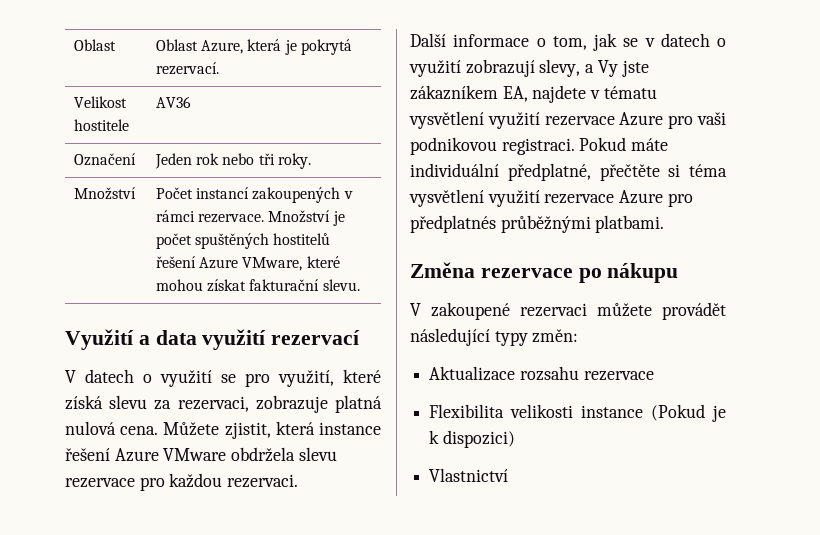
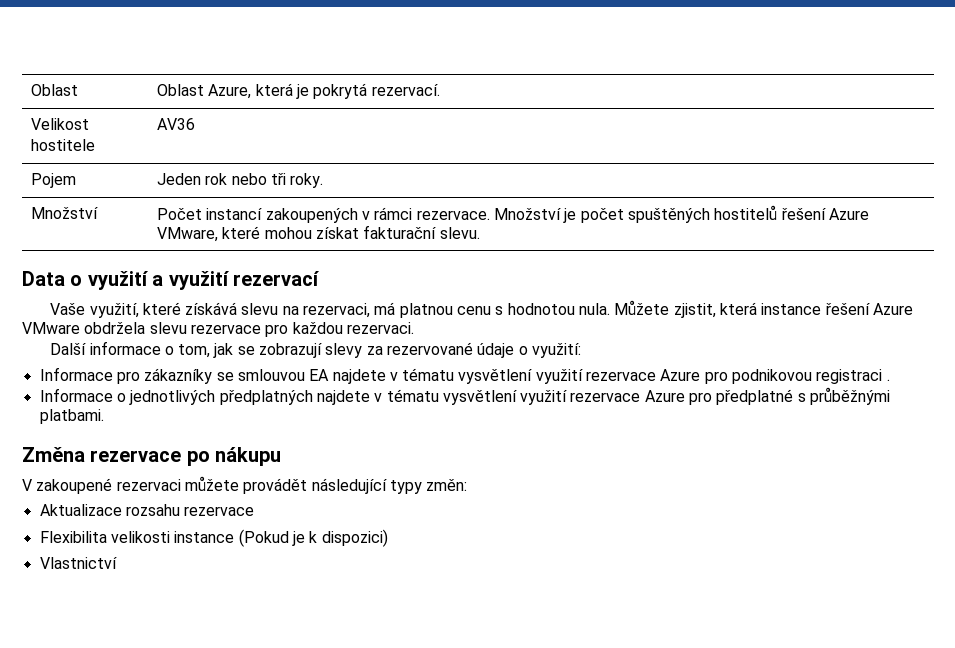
- Označení | Jeden rok nebo tři roky.
+ Pojem | Jeden rok nebo tři roky.
- Využití a data využití rezervací
- V datech o využití se pro využití, které získá slevu za rezervaci, zobrazuje platná nulová cena.
+ Data o využití a využití rezervací
+ Vaše využití, které získává slevu na rezervaci, má platnou cenu s hodnotou nula.
- Další informace o tom, jak se v datech o využití zobrazují slevy, a Vy jste zákazníkem EA, najdete v tématu vysvětlení využití rezervace Azure pro vaši podnikovou registraci. Pokud máte individuální předplatné, přečtěte si téma vysvětlení využití rezervace Azure pro předplatnés průběžnými platbami.
+ Další informace o tom, jak se zobrazují slevy za rezervované údaje o využití:
+ Informace pro zákazníky se smlouvou EA najdete v tématu vysvětlení využití rezervace Azure pro podnikovou registraci .
+ Informace o jednotlivých předplatných najdete v tématu vysvětlení využití rezervace Azure pro předplatné s průběžnými platbami.

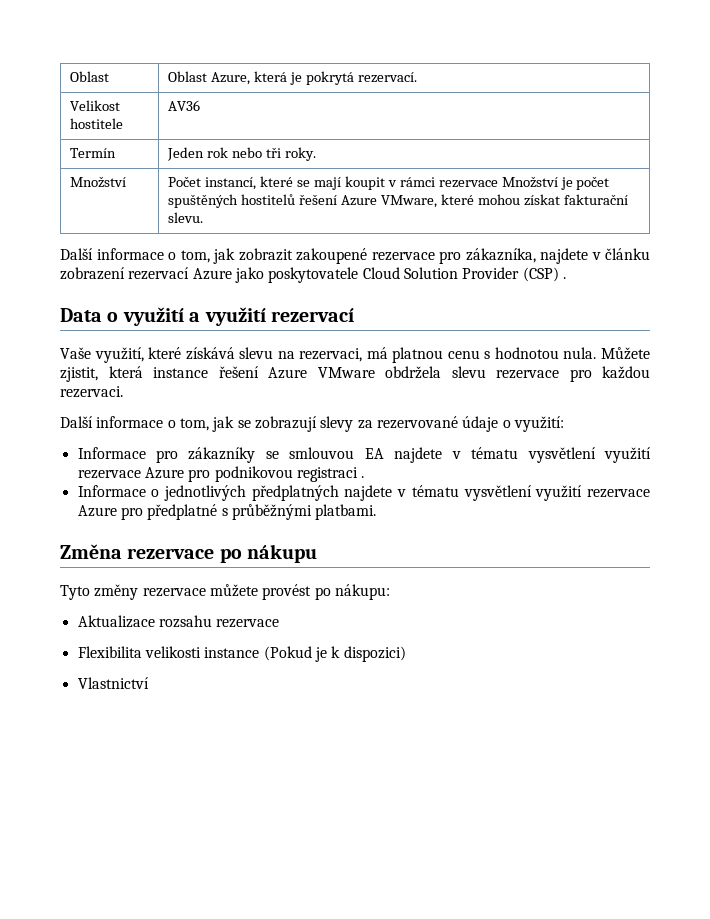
- Pojem | Jeden rok nebo tři roky.
+ Termín | Jeden rok nebo tři roky.
- Množství | Počet instancí zakoupených v rámci rezervace. Množství je počet spuštěných hostitelů řešení Azure VMware, které mohou získat fakturační slevu.
+ Množství | Počet instancí, které se mají koupit v rámci rezervace Množství je počet spuštěných hostitelů řešení Azure VMware, které mohou získat fakturační slevu.
+ Další informace o tom, jak zobrazit zakoupené rezervace pro zákazníka, najdete v článku zobrazení rezervací Azure jako poskytovatele Cloud Solution Provider (CSP) .
- V zakoupené rezervaci můžete provádět následující typy změn:
+ Tyto změny rezervace můžete provést po nákupu:

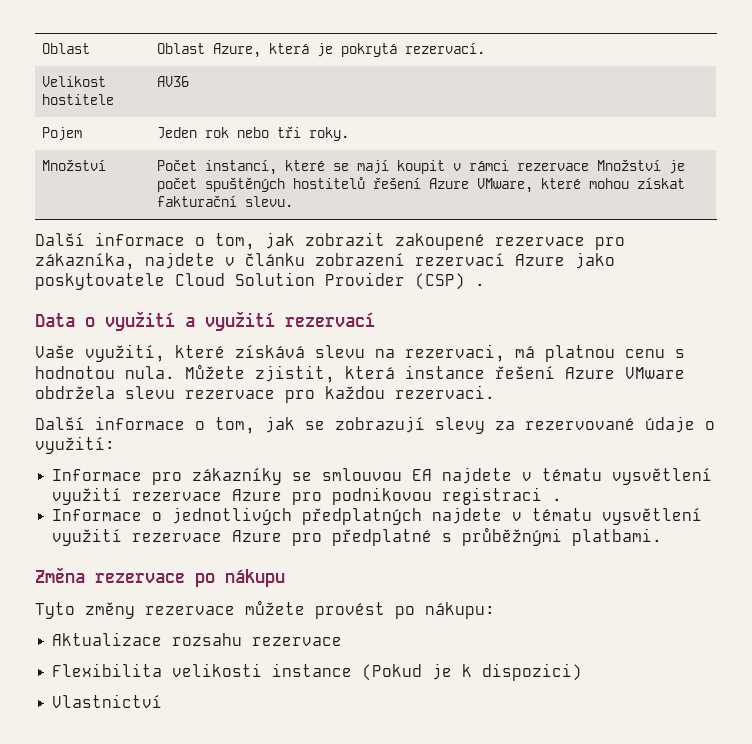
- Termín | Jeden rok nebo tři roky.
+ Pojem | Jeden rok nebo tři roky.

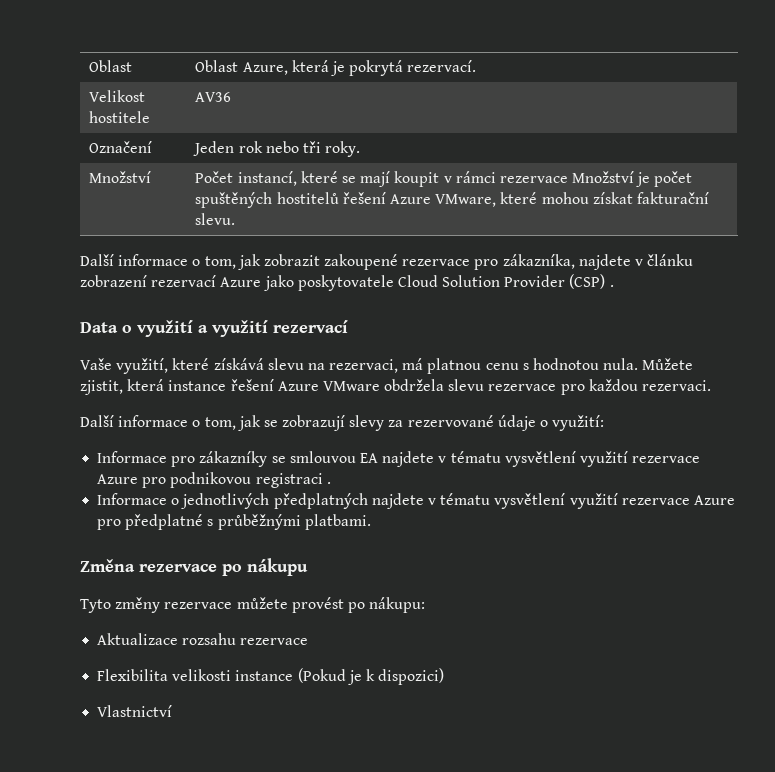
- Pojem | Jeden rok nebo tři roky.
+ Označení | Jeden rok nebo tři roky.

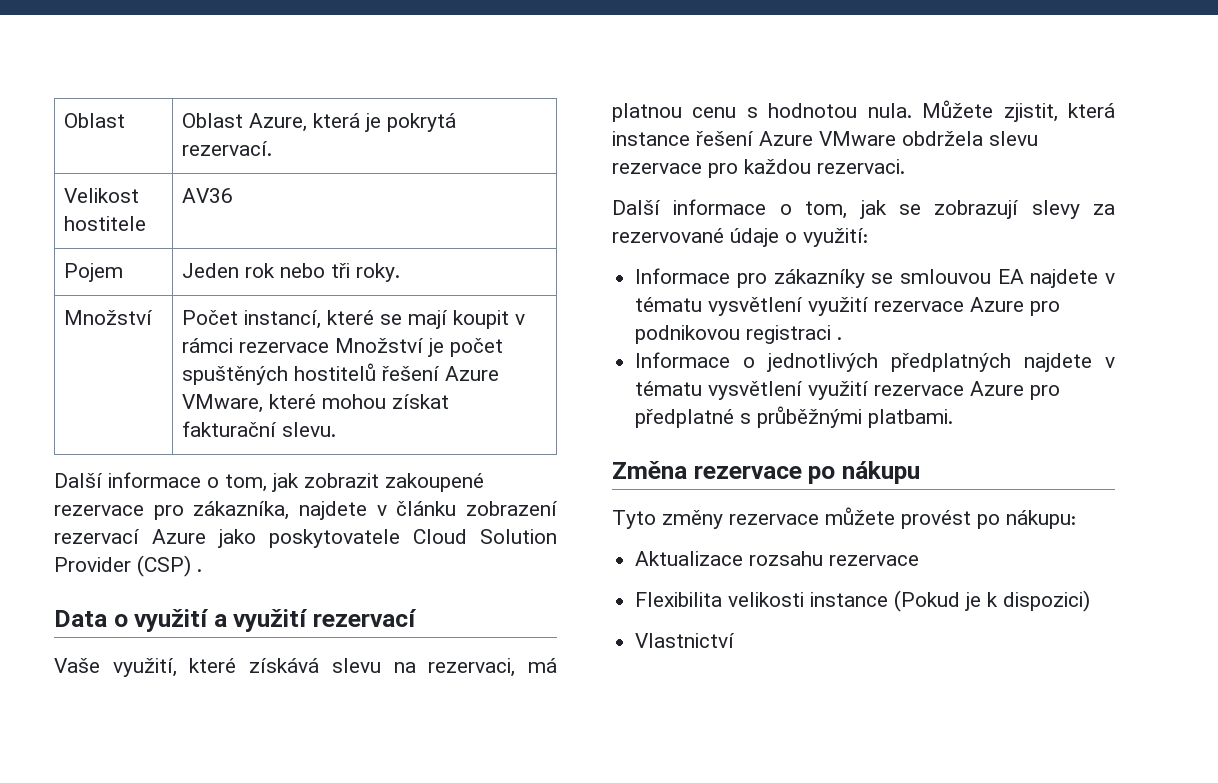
- Označení | Jeden rok nebo tři roky.
+ Pojem | Jeden rok nebo tři roky.

